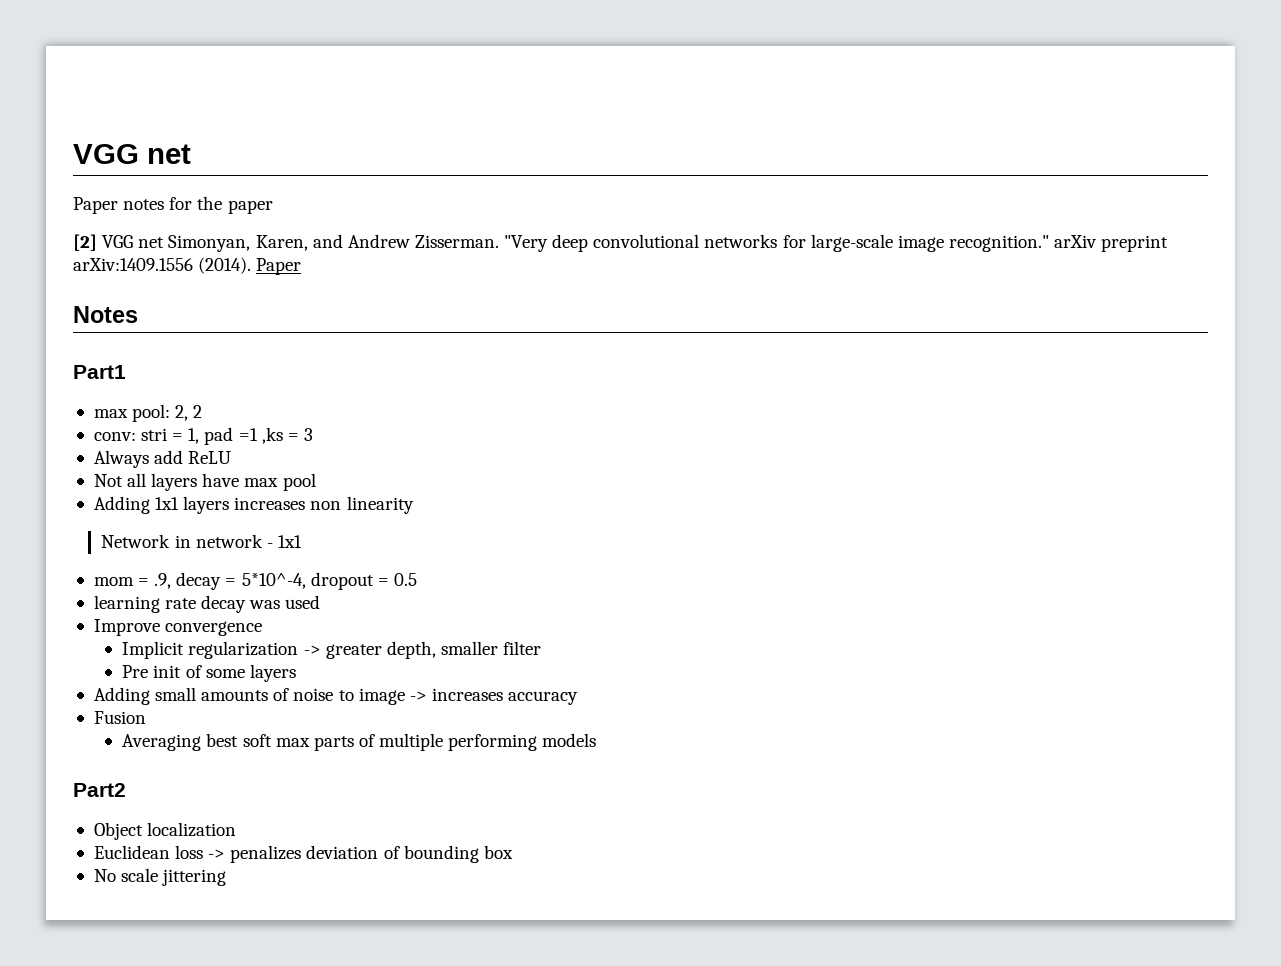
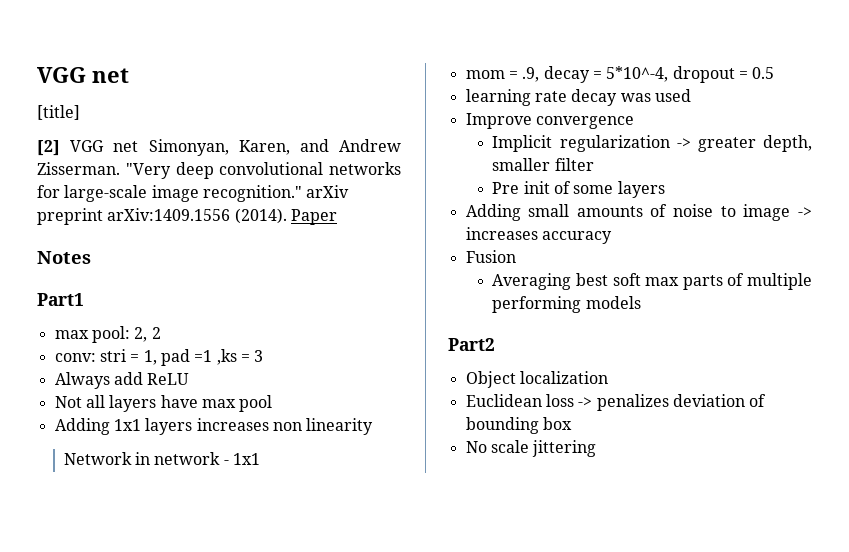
- Paper notes for the paper
+ [title]

